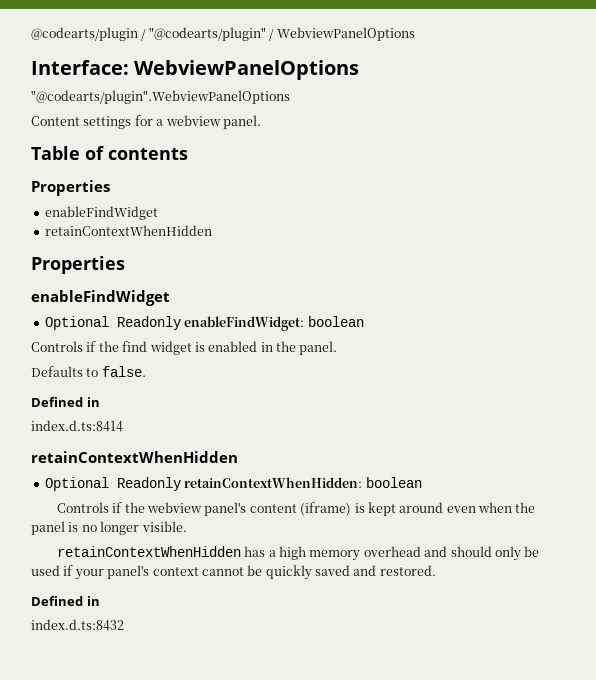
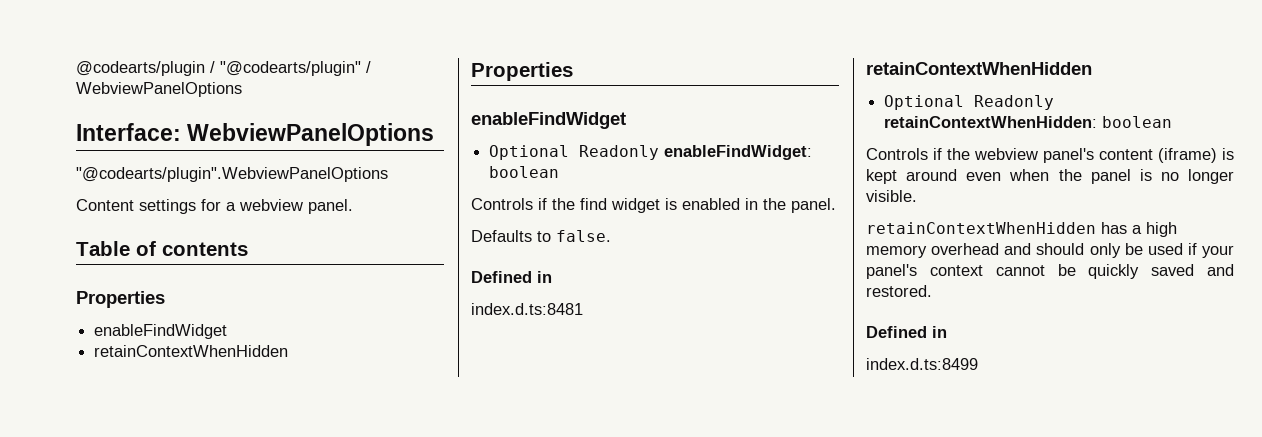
- index.d.ts:8414
+ index.d.ts:8481
- index.d.ts:8432
+ index.d.ts:8499

